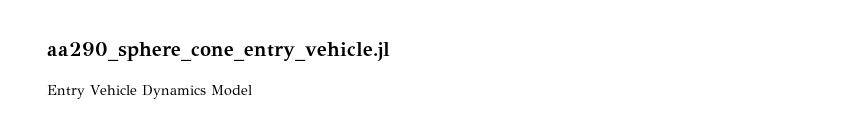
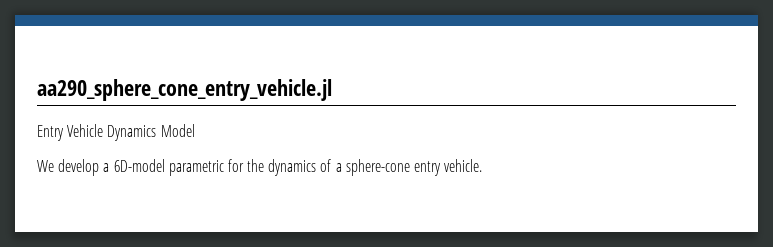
+ We develop a 6D-model parametric for the dynamics of a sphere-cone entry vehicle.

